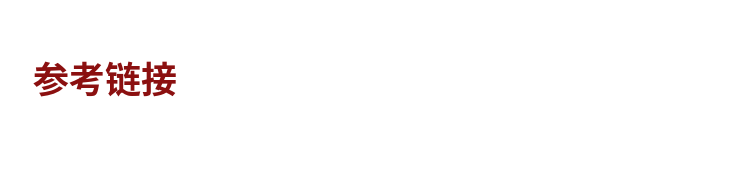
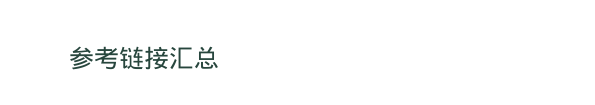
- 参考链接
+ 参考链接汇总

